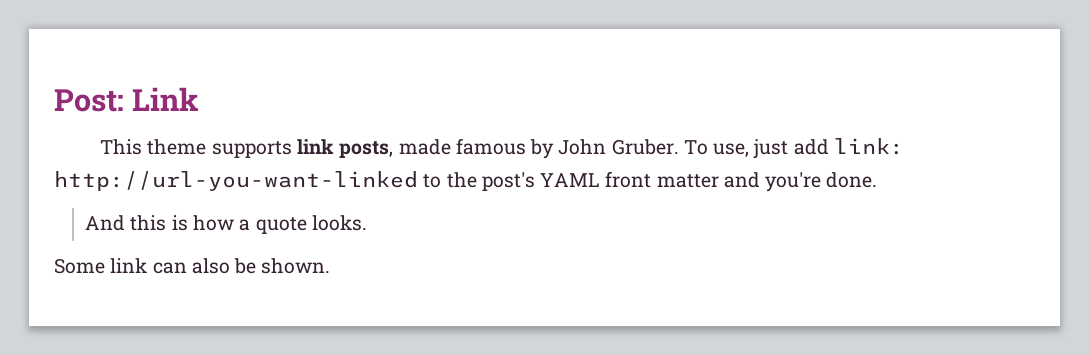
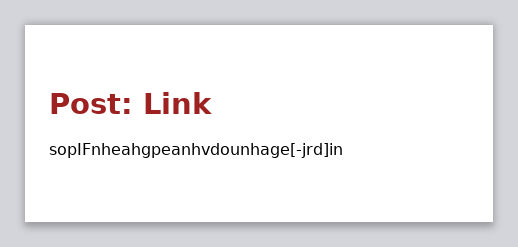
- This theme supports link posts, made famous by John Gruber. To use, just add link: http://url-you-want-linked to the post's YAML front matter and you're done.
- And this is how a quote looks.
- Some link can also be shown.
+ sopIFnheahgpeanhvdounhage[-jrd]in

